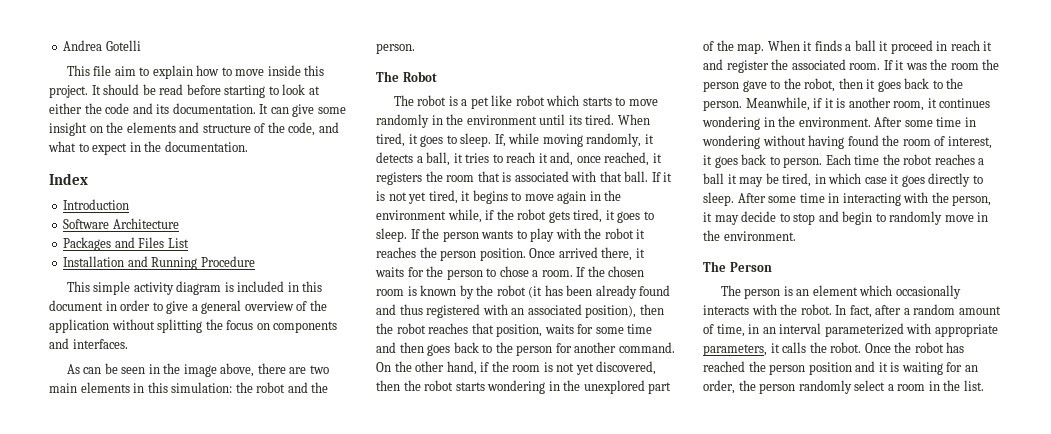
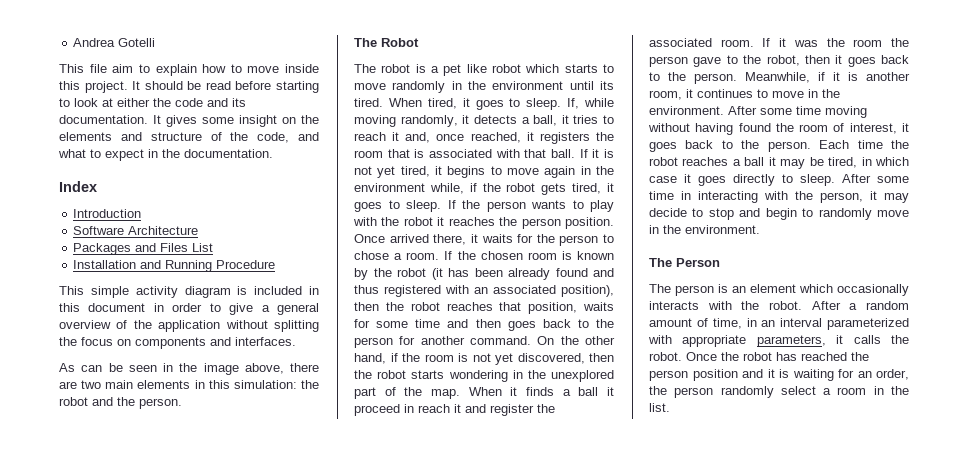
- It can give some insight on the elements and structure of the code, and what to expect in the documentation.
+ It gives some insight on the elements and structure of the code, and what to expect in the documentation.
- Meanwhile, if it is another room, it continues wondering in the environment.
+ Meanwhile, if it is another room, it continues to move in the environment.
- After some time in wondering without having found the room of interest, it goes back to person.
+ After some time moving without having found the room of interest, it goes back to the person.
- In fact, after a random amount of time, in an interval parameterized with appropriate parameters, it calls the robot.
+ After a random amount of time, in an interval parameterized with appropriate parameters, it calls the robot.

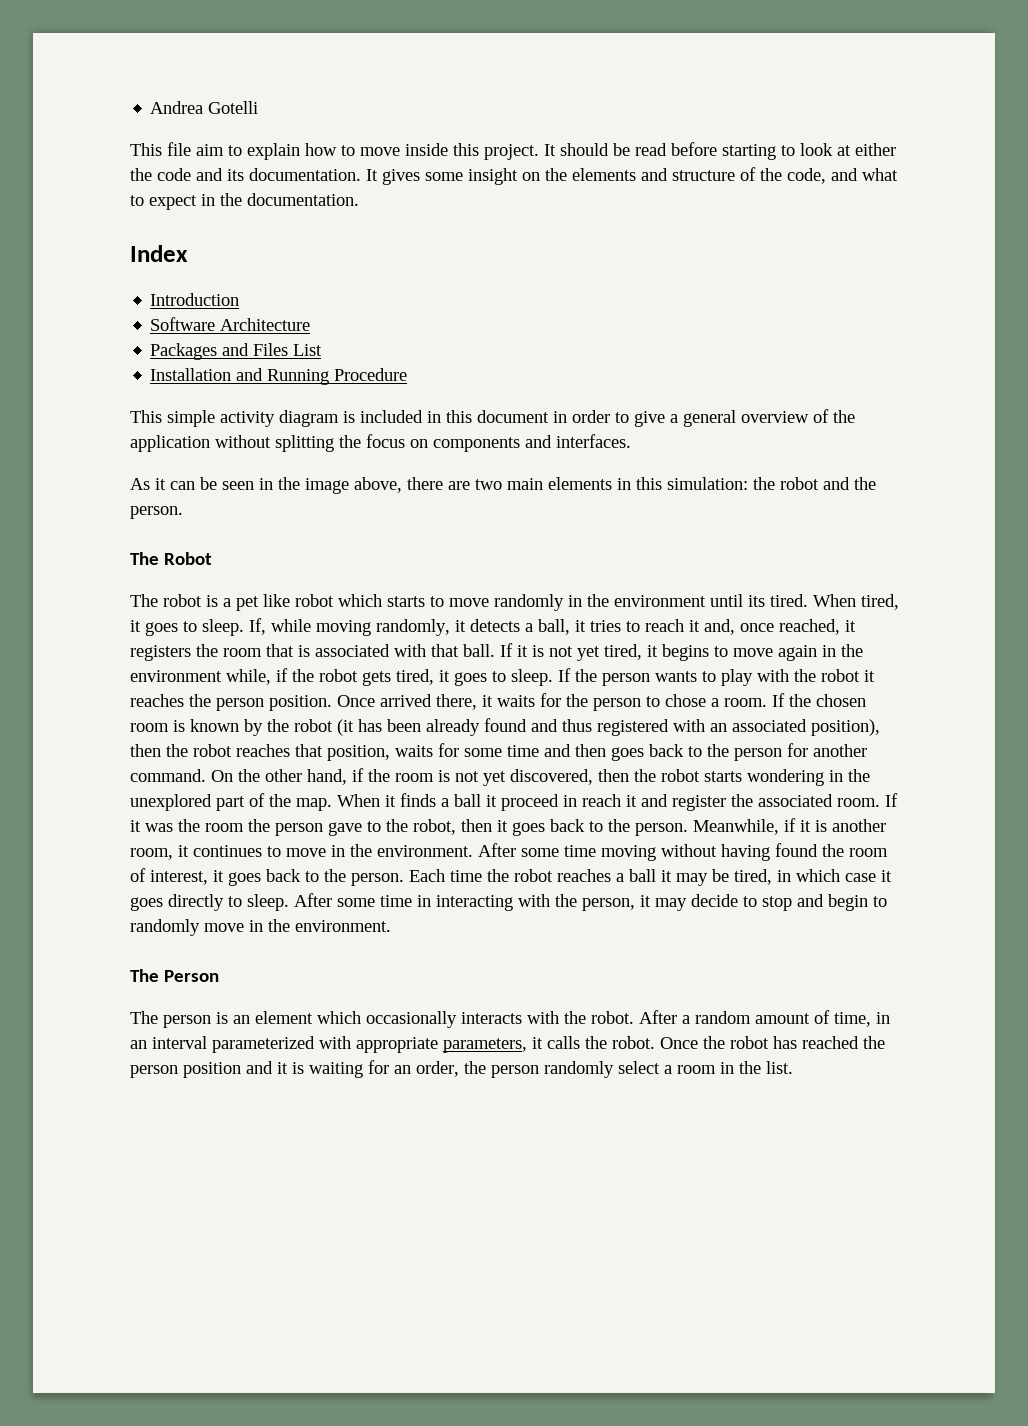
- As can be seen in the image above, there are two main elements in this simulation: the robot and the person.
+ As it can be seen in the image above, there are two main elements in this simulation: the robot and the person.

